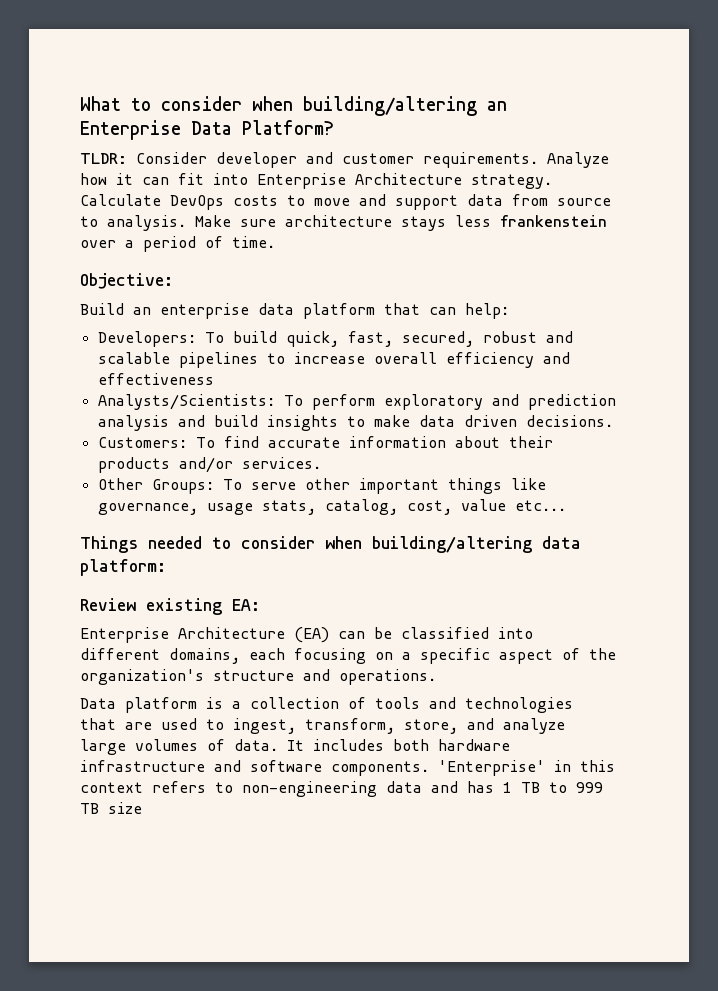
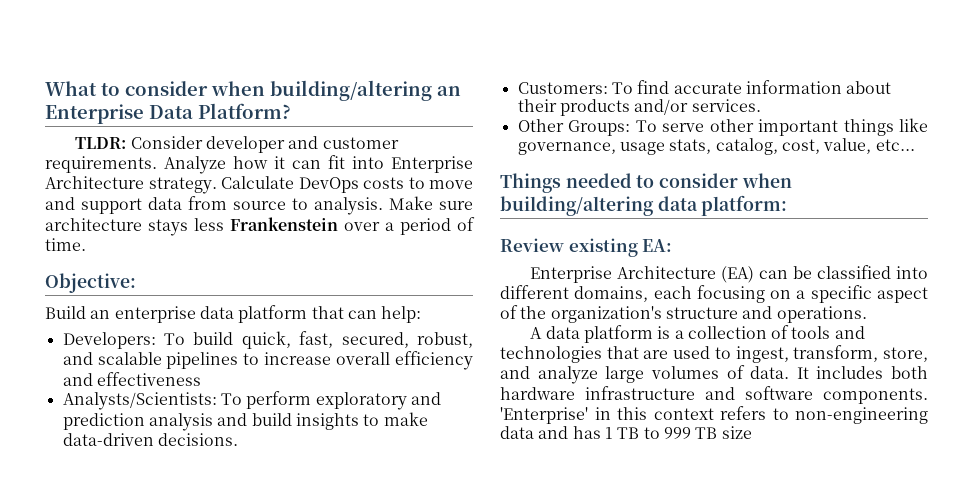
- Make sure architecture stays less frankenstein over a period of time.
+ Make sure architecture stays less Frankenstein over a period of time.
- Developers: To build quick, fast, secured, robust and scalable pipelines to increase overall efficiency and effectiveness
+ Developers: To build quick, fast, secured, robust, and scalable pipelines to increase overall efficiency and effectiveness
- Analysts/Scientists: To perform exploratory and prediction analysis and build insights to make data driven decisions.
+ Analysts/Scientists: To perform exploratory and prediction analysis and build insights to make data-driven decisions.
- Other Groups: To serve other important things like governance, usage stats, catalog, cost, value etc...
+ Other Groups: To serve other important things like governance, usage stats, catalog, cost, value, etc...
- Data platform is a collection of tools and technologies that are used to ingest, transform, store, and analyze large volumes of data.
+ A data platform is a collection of tools and technologies that are used to ingest, transform, store, and analyze large volumes of data.

